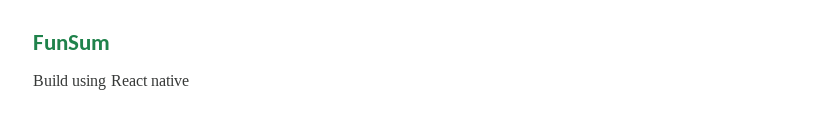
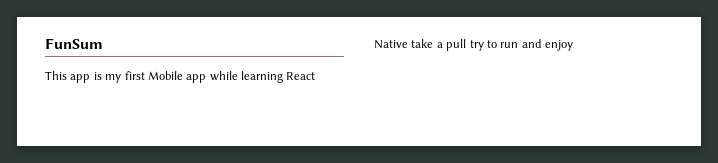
- Build using React native
+ This app is my first Mobile app while learning React Native take a pull try to run and enjoy

